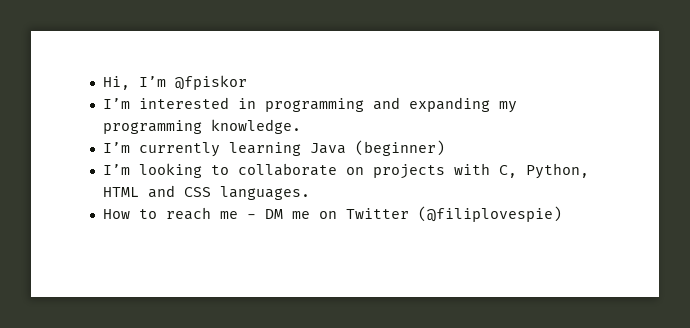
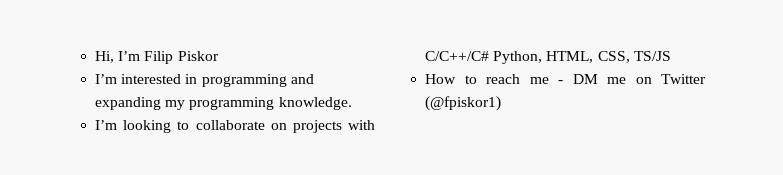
- Hi, I’m @fpiskor
+ Hi, I’m Filip Piskor
- I’m currently learning Java (beginner)
- I’m looking to collaborate on projects with C, Python, HTML and CSS languages.
+ I’m looking to collaborate on projects with C/C++/C# Python, HTML, CSS, TS/JS
- How to reach me - DM me on Twitter (@filiplovespie)
+ How to reach me - DM me on Twitter (@fpiskor1)

